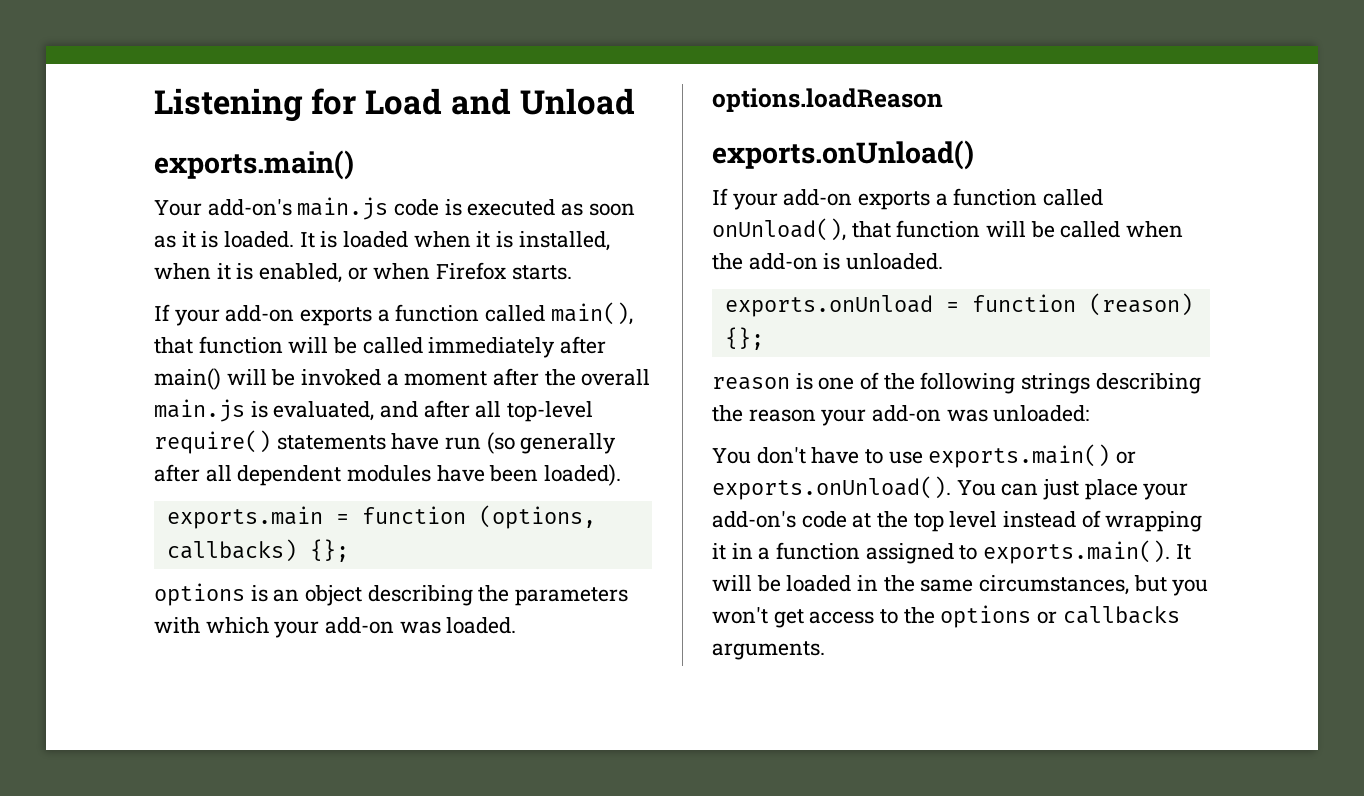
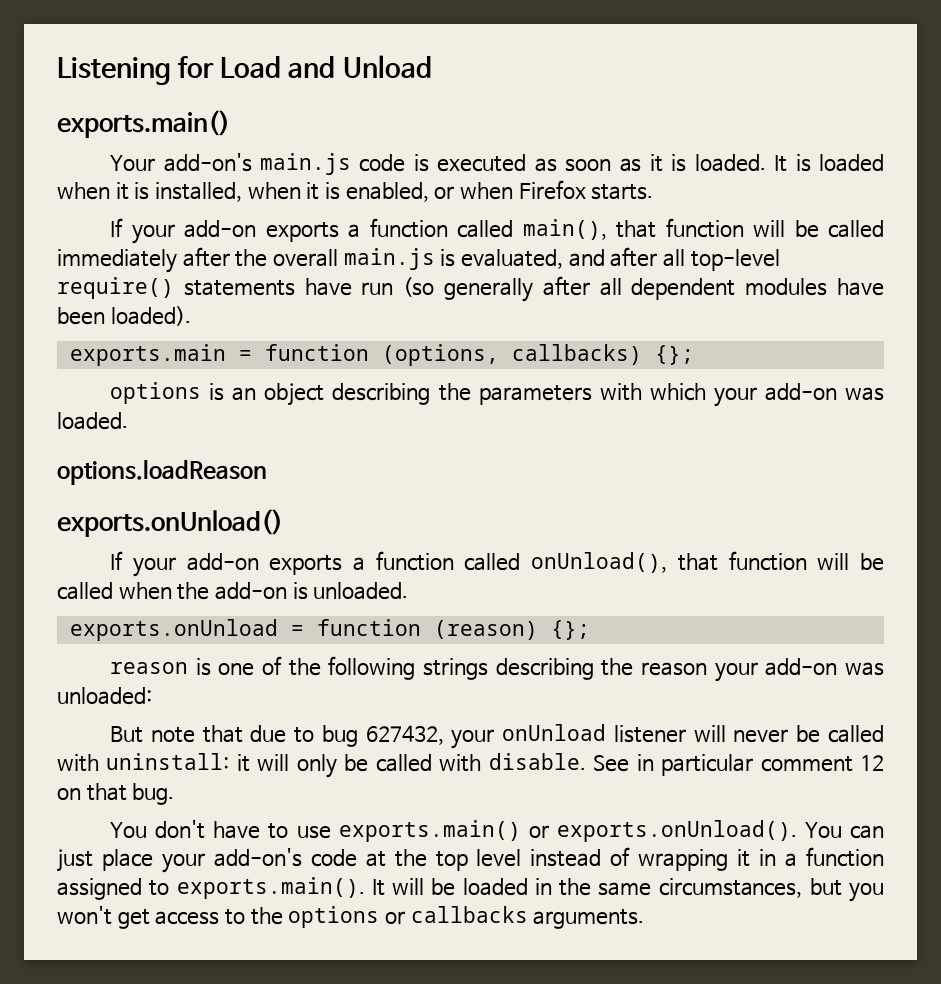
- If your add-on exports a function called main(), that function will be called immediately after main() will be invoked a moment after the overall main.js is evaluated, and after all top-level require() statements have run (so generally after all dependent modules have been loaded).
+ If your add-on exports a function called main(), that function will be called immediately after the overall main.js is evaluated, and after all top-level require() statements have run (so generally after all dependent modules have been loaded).
+ But note that due to bug 627432, your onUnload listener will never be called with uninstall: it will only be called with disable. See in particular comment 12 on that bug.

